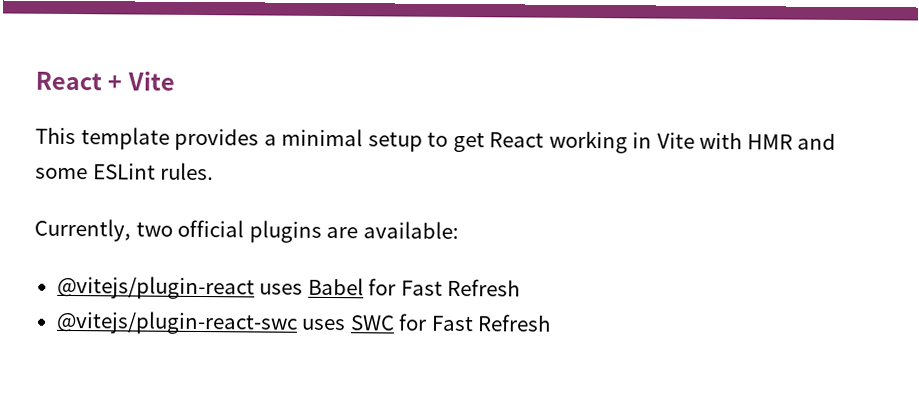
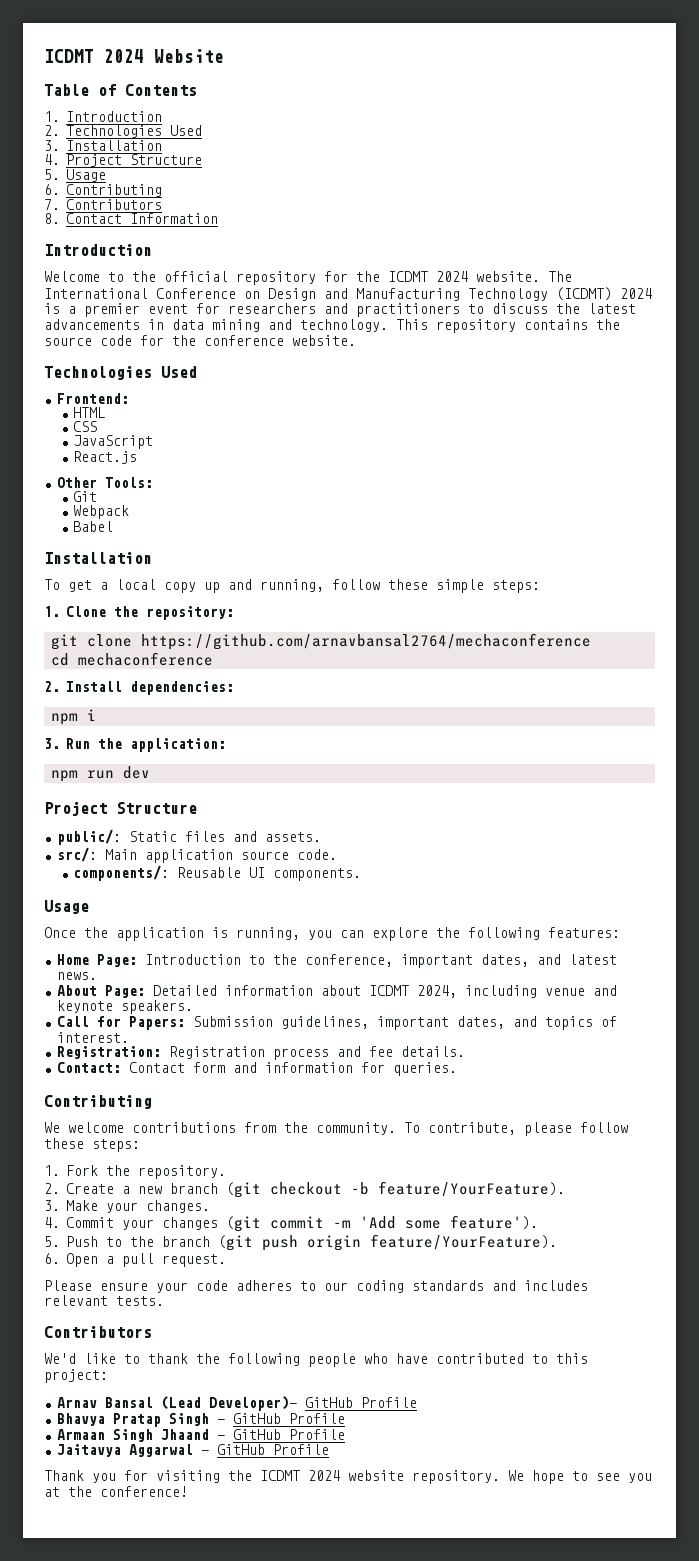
- React + Vite
- This template provides a minimal setup to get React working in Vite with HMR and some ESLint rules.
- Currently, two official plugins are available:
- @vitejs/plugin-react uses Babel for Fast Refresh
- @vitejs/plugin-react-swc uses SWC for Fast Refresh
+ ICDMT 2024 Website
+ Table of Contents
+ 1. Introduction
+ 2. Technologies Used
+ 3. Installation
+ 4. Project Structure
+ 5. Usage
+ 6. Contributing
+ 7. Contributors
+ 8. Contact Information
+ Introduction
+ Welcome to the official repository for the ICDMT 2024 website. The International Conference on Design and Manufacturing Technology (ICDMT) 2024 is a premier event for researchers and practitioners to discuss the latest advancements in data mining and technology. This repository contains the source code for the conference website.
+ Technologies Used
+ Frontend:
+ HTML
+ CSS
+ JavaScript
+ React.js
+ Other Tools:
+ Git
+ Webpack
+ Babel
+ Installation
+ To get a local copy up and running, follow these simple steps:
+ 1. Clone the repository:
+ git clone https://github.com/arnavbansal2764/mechaconference
+ cd mechaconference
+ 2. Install dependencies:
+ npm i
+ 3. Run the application:
+ npm run dev
+ Project Structure
+ public/: Static files and assets.
+ src/: Main application source code.
+ components/: Reusable UI components.
+ Usage
+ Once the application is running, you can explore the following features:
+ Home Page: Introduction to the conference, important dates, and latest news.
+ About Page: Detailed information about ICDMT 2024, including venue and keynote speakers.
+ Call for Papers: Submission guidelines, important dates, and topics of interest.
+ Registration: Registration process and fee details.
+ Contact: Contact form and information for queries.
+ Contributing
+ We welcome contributions from the community. To contribute, please follow these steps:
+ 1. Fork the repository.
+ 2. Create a new branch (git checkout -b feature/YourFeature).
+ 3. Make your changes.
+ 4. Commit your changes (git commit -m 'Add some feature').
+ 5. Push to the branch (git push origin feature/YourFeature).
+ 6. Open a pull request.
+ Please ensure your code adheres to our coding standards and includes relevant tests.
+ Contributors
+ We'd like to thank the following people who have contributed to this project:
+ Arnav Bansal (Lead Developer)- GitHub Profile
+ Bhavya Pratap Singh - GitHub Profile
+ Armaan Singh Jhaand - GitHub Profile
+ Jaitavya Aggarwal - GitHub Profile
+ Thank you for visiting the ICDMT 2024 website repository. We hope to see you at the conference!

